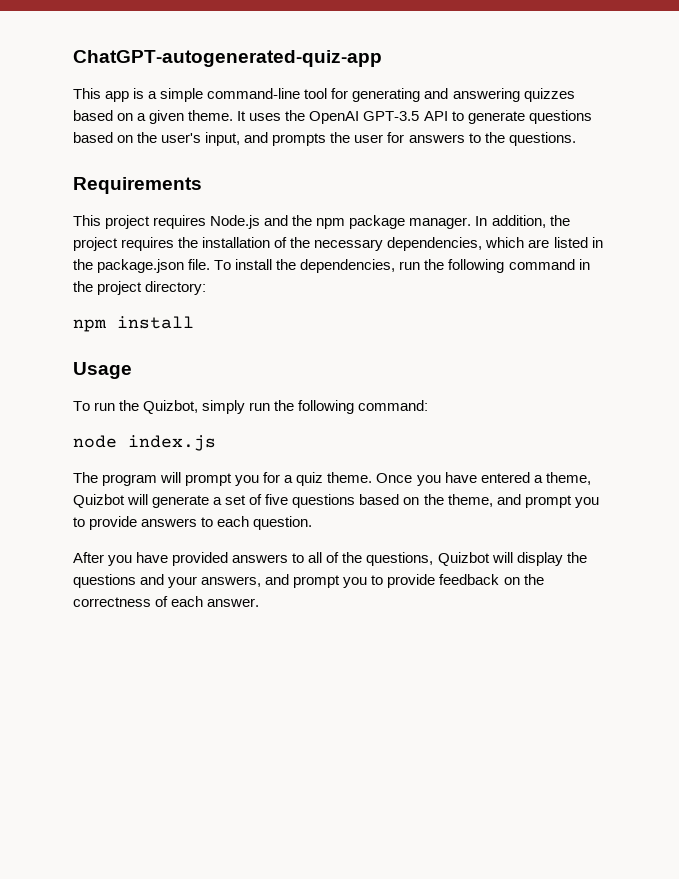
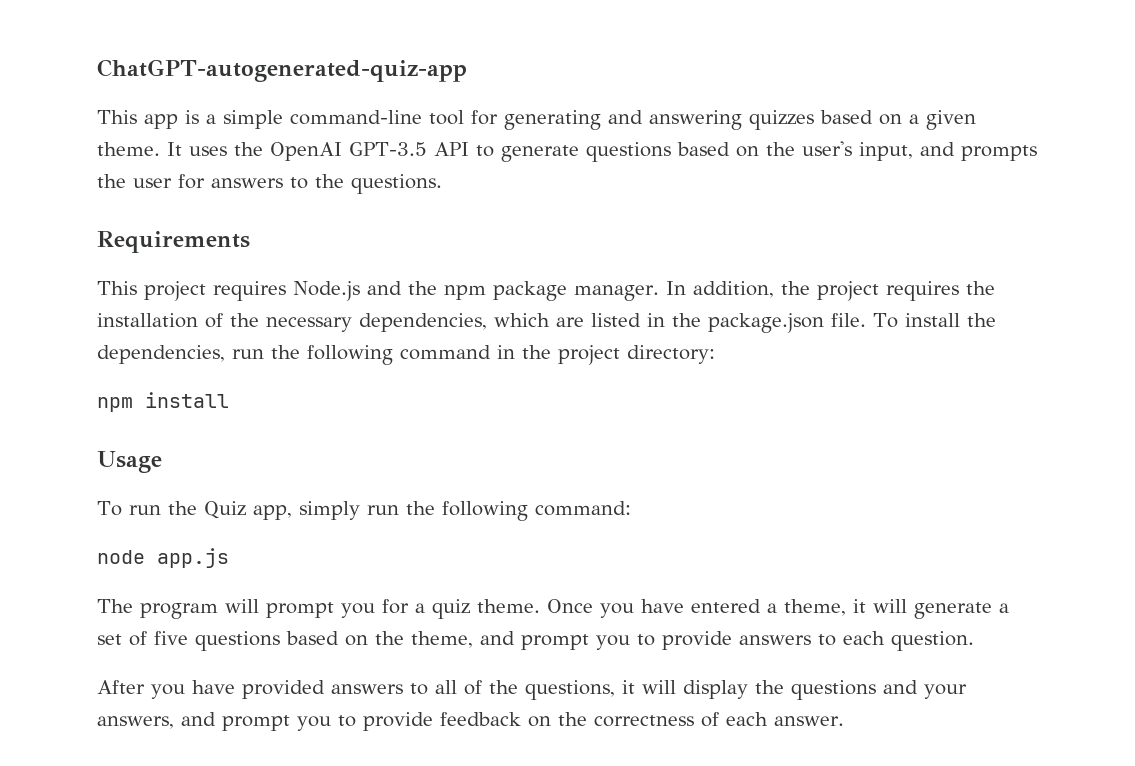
- To run the Quizbot, simply run the following command:
+ To run the Quiz app, simply run the following command:
- node index.js
+ node app.js
- Once you have entered a theme, Quizbot will generate a set of five questions based on the theme, and prompt you to provide answers to each question.
+ Once you have entered a theme, it will generate a set of five questions based on the theme, and prompt you to provide answers to each question.
- After you have provided answers to all of the questions, Quizbot will display the questions and your answers, and prompt you to provide feedback on the correctness of each answer.
+ After you have provided answers to all of the questions, it will display the questions and your answers, and prompt you to provide feedback on the correctness of each answer.

